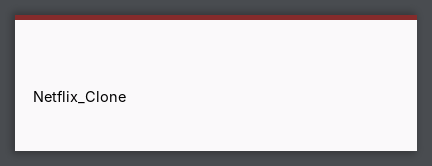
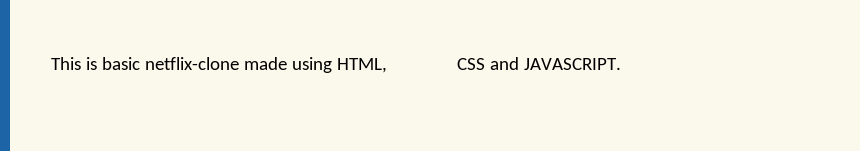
- Netflix_Clone
+ This is basic netflix-clone made using HTML, CSS and JAVASCRIPT.

